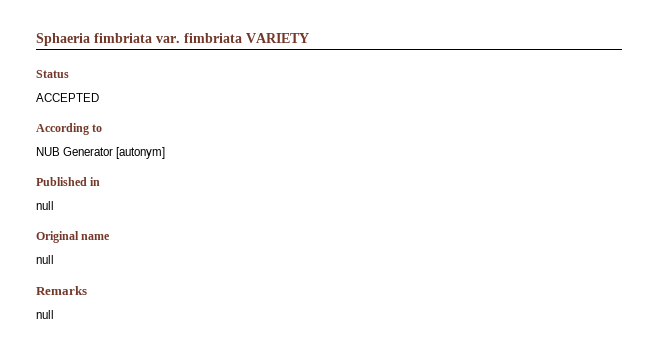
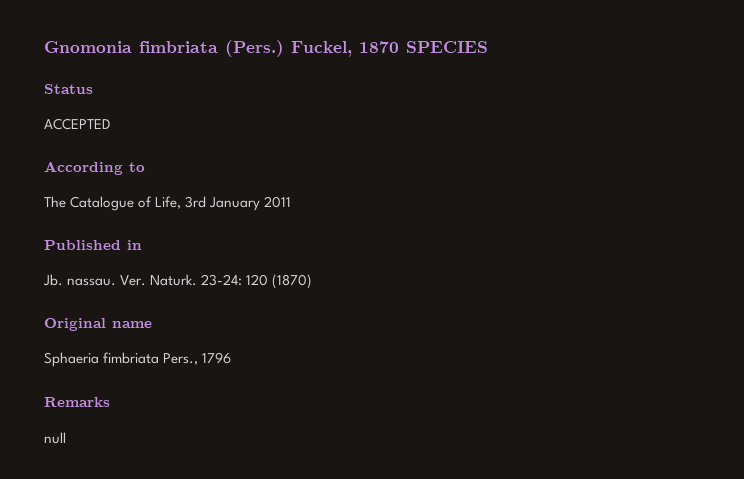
- Sphaeria fimbriata var. fimbriata VARIETY
+ Gnomonia fimbriata (Pers.) Fuckel, 1870 SPECIES
  Status
  ACCEPTED
  According to
- NUB Generator [autonym]
+ The Catalogue of Life, 3rd January 2011
  Published in
- null
+ Jb. nassau. Ver. Naturk. 23-24: 120 (1870)
  Original name
- null
+ Sphaeria fimbriata Pers., 1796

